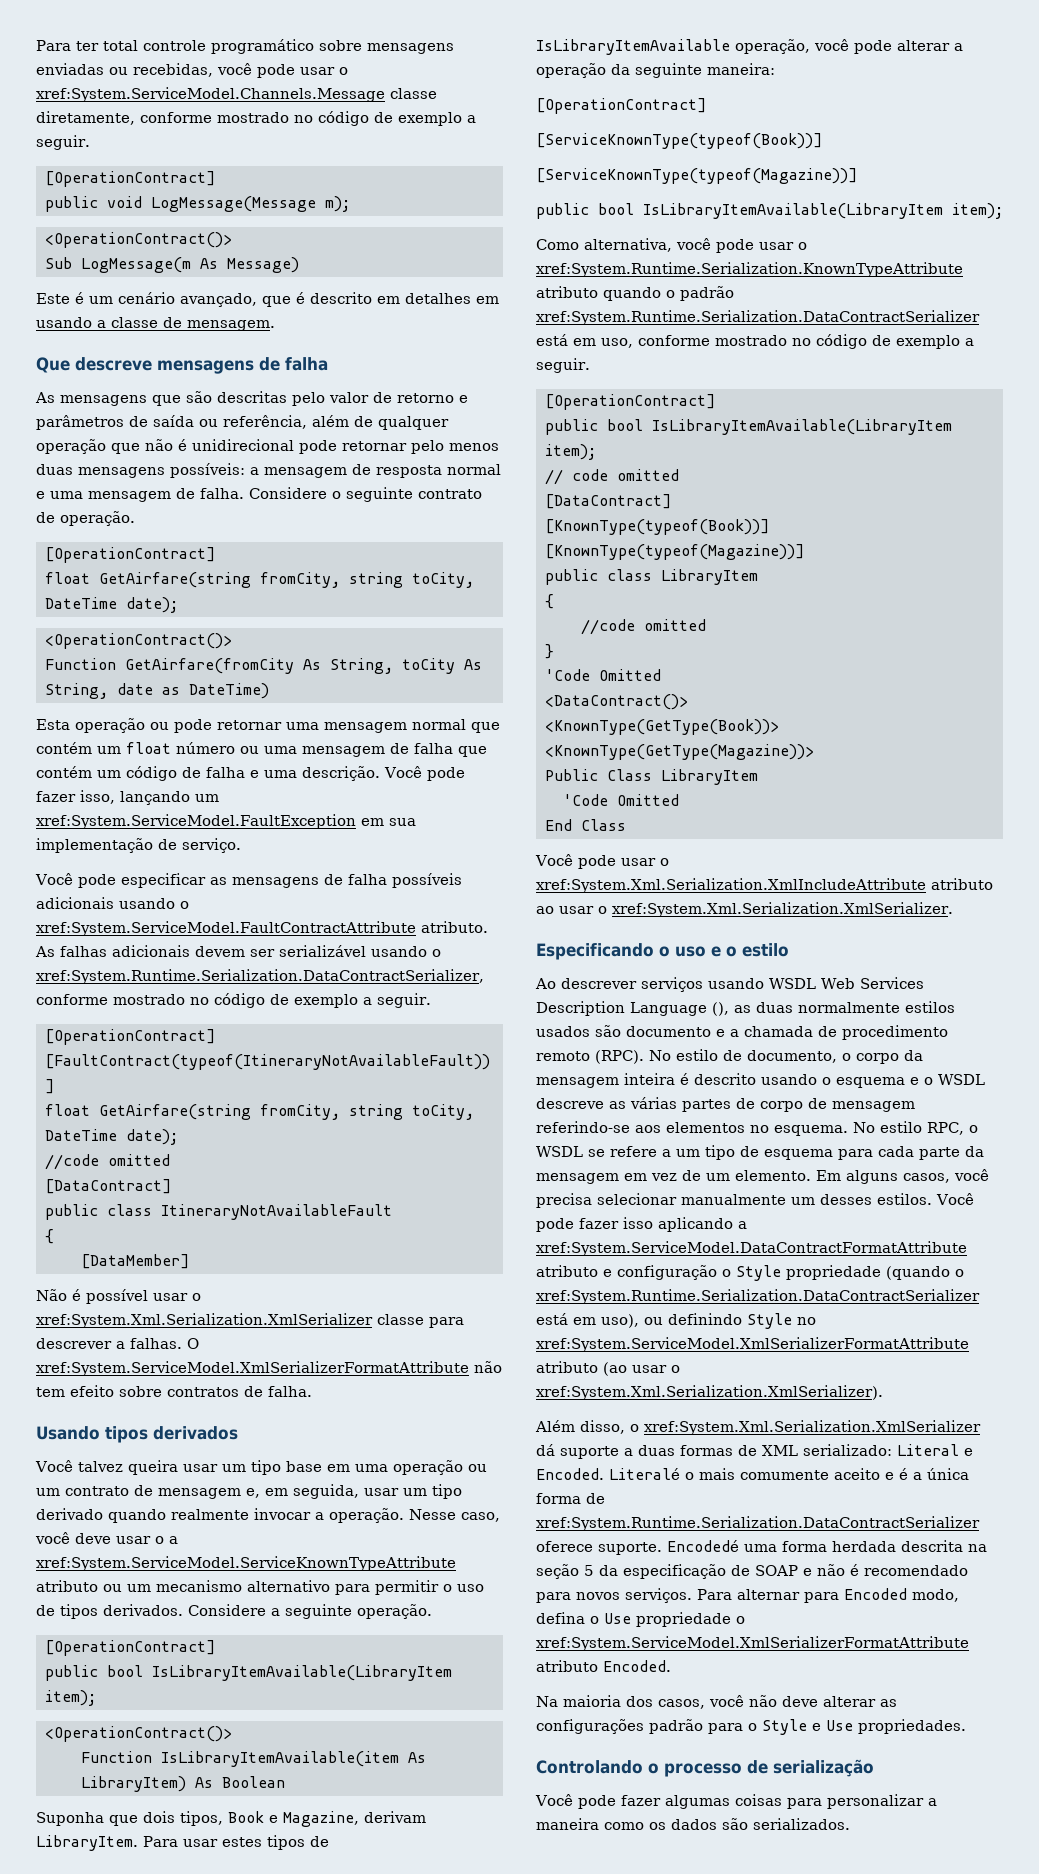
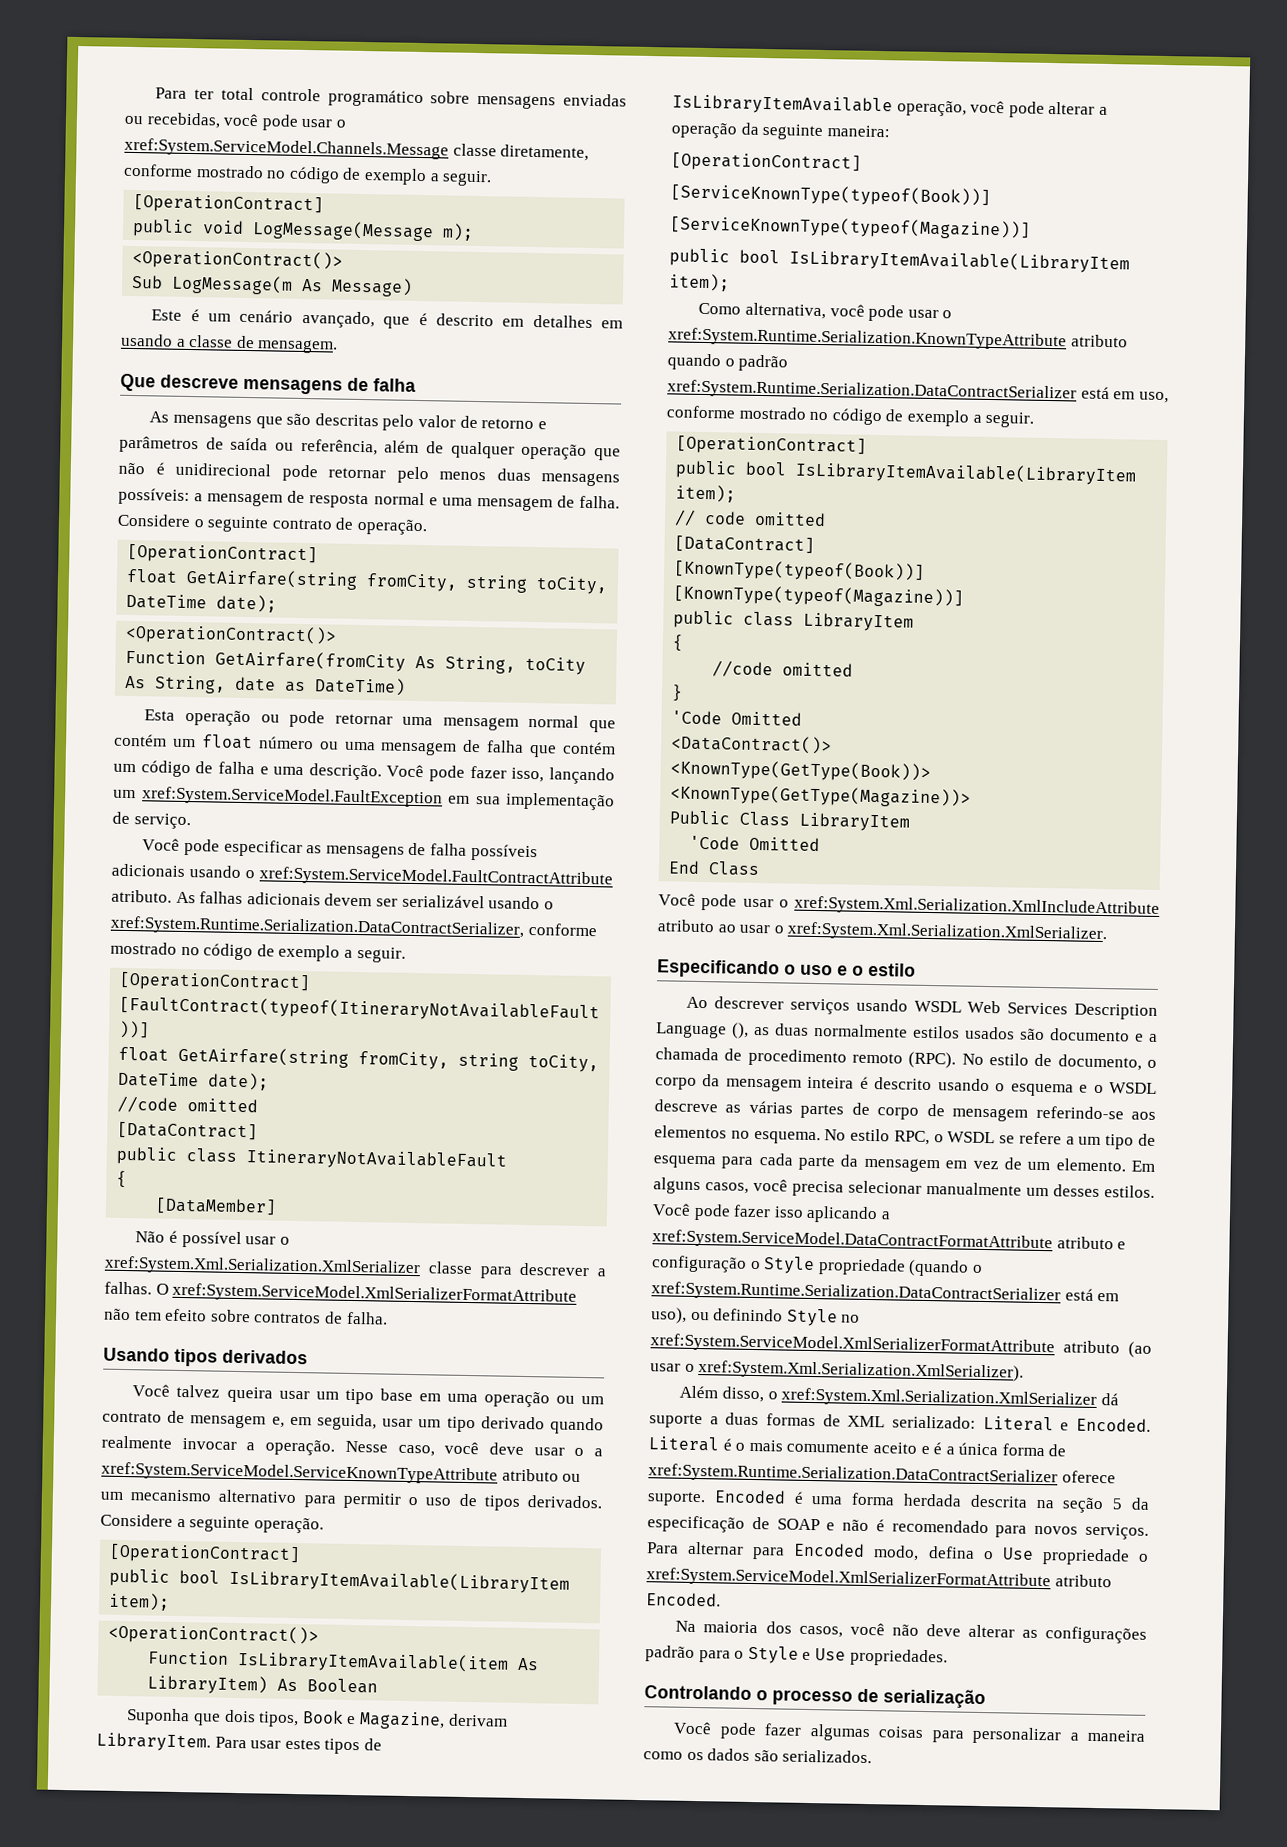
- Literalé o mais comumente aceito e é a única forma de xref:System.Runtime.Serialization.DataContractSerializer oferece suporte.
+ Literal é o mais comumente aceito e é a única forma de xref:System.Runtime.Serialization.DataContractSerializer oferece suporte.
- Encodedé uma forma herdada descrita na seção 5 da especificação de SOAP e não é recomendado para novos serviços.
+ Encoded é uma forma herdada descrita na seção 5 da especificação de SOAP e não é recomendado para novos serviços.

